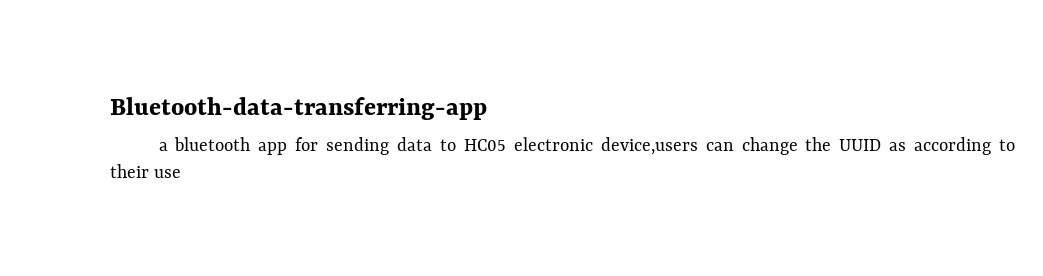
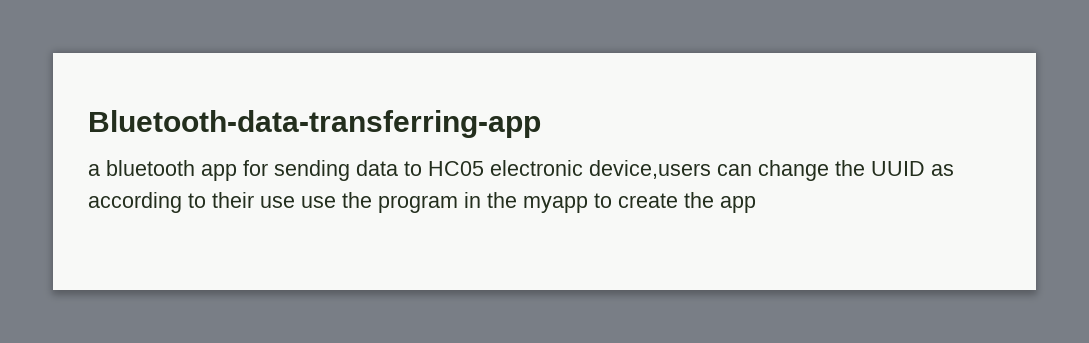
- a bluetooth app for sending data to HC05 electronic device,users can change the UUID as according to their use
+ a bluetooth app for sending data to HC05 electronic device,users can change the UUID as according to their use use the program in the myapp to create the app

